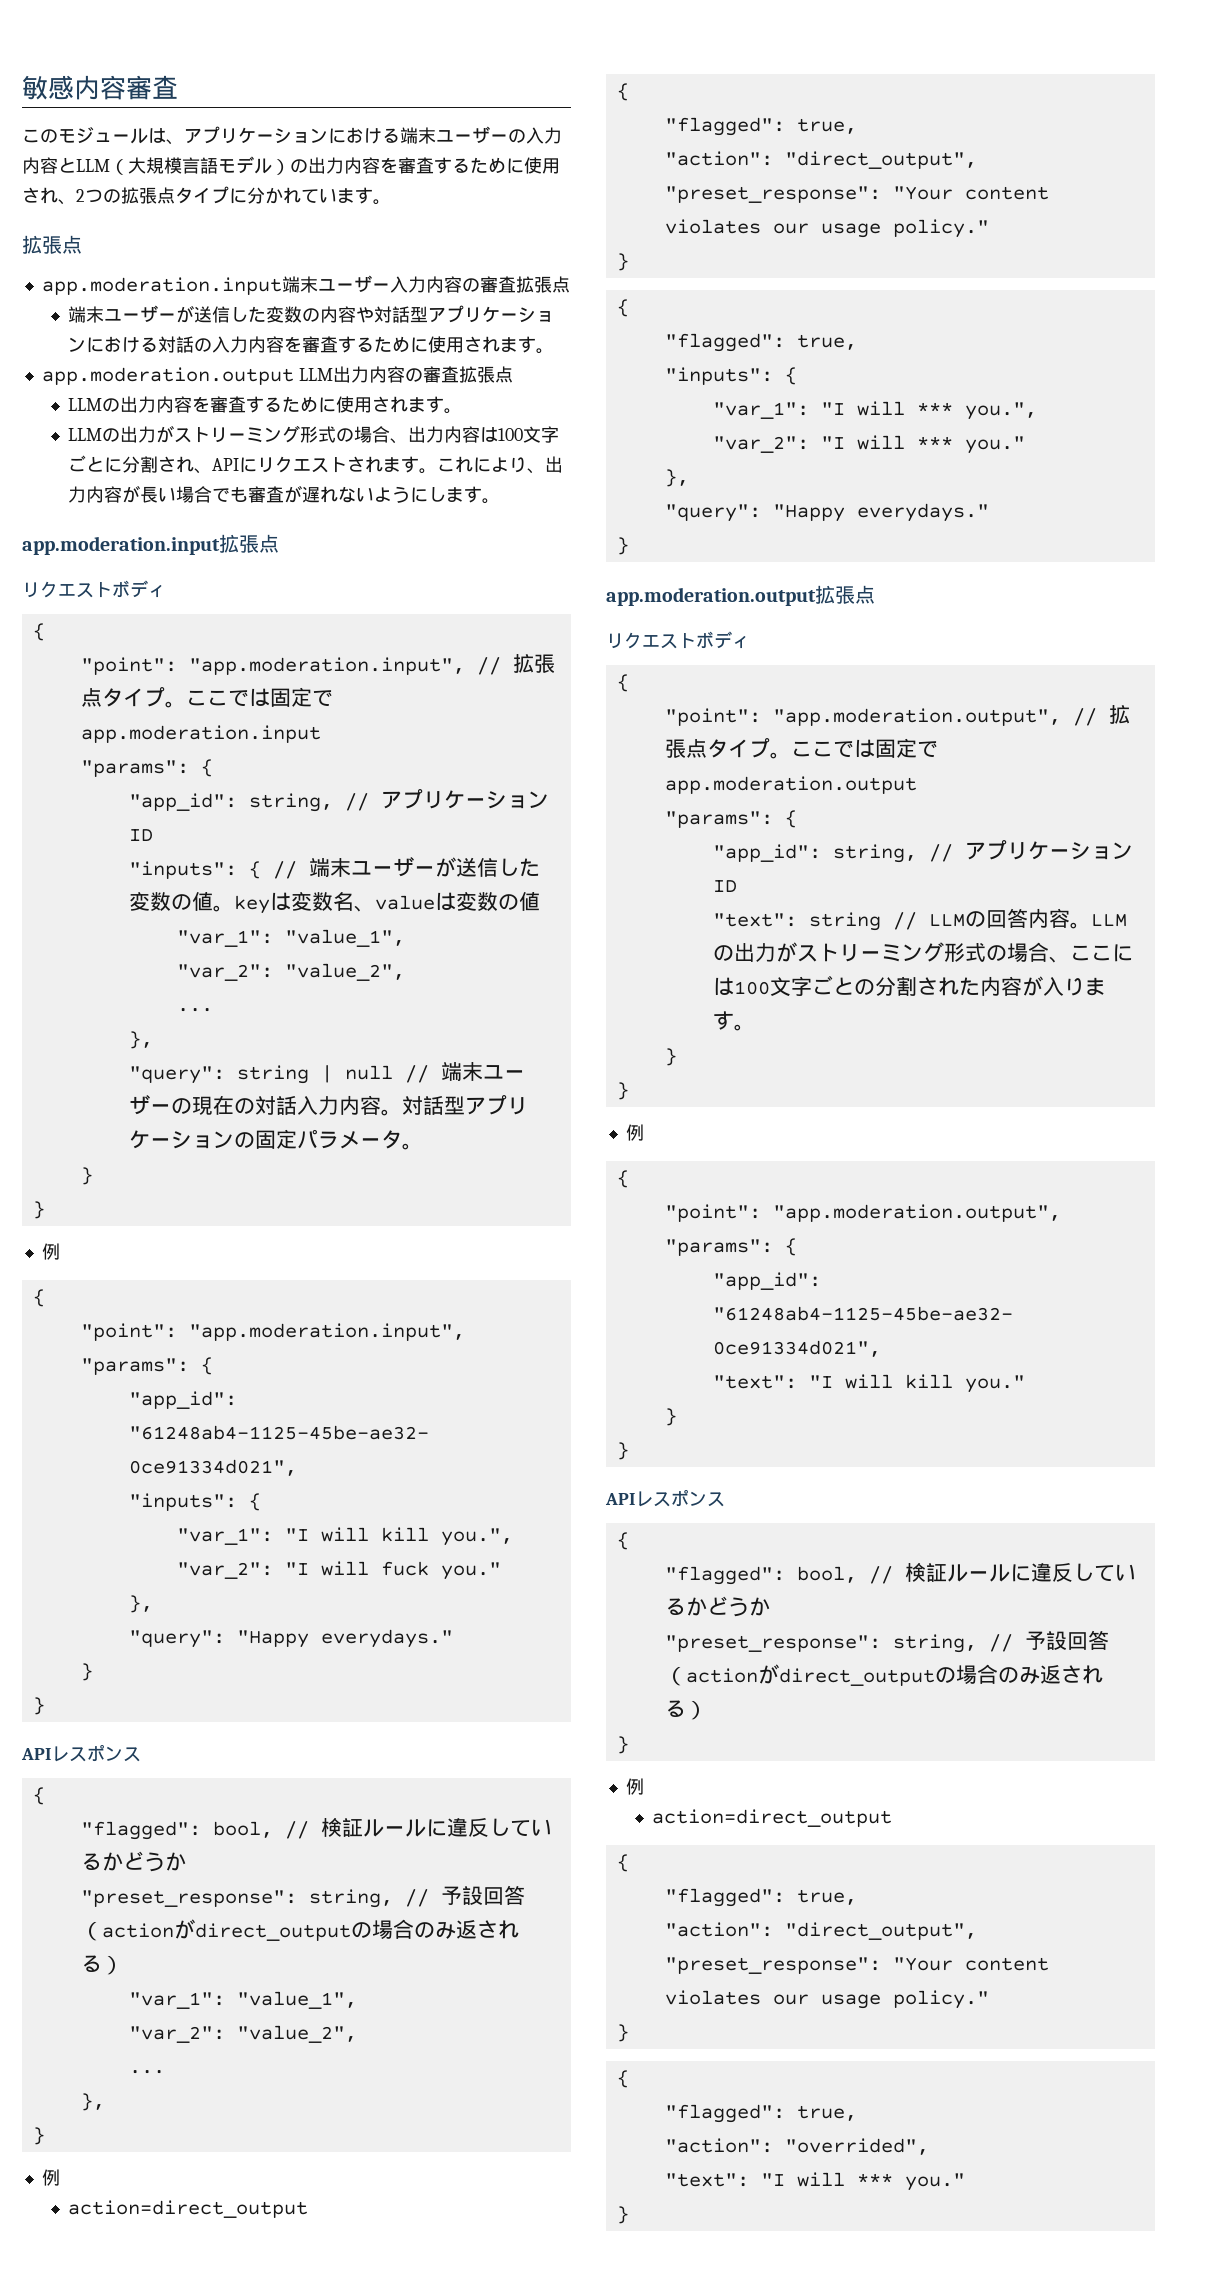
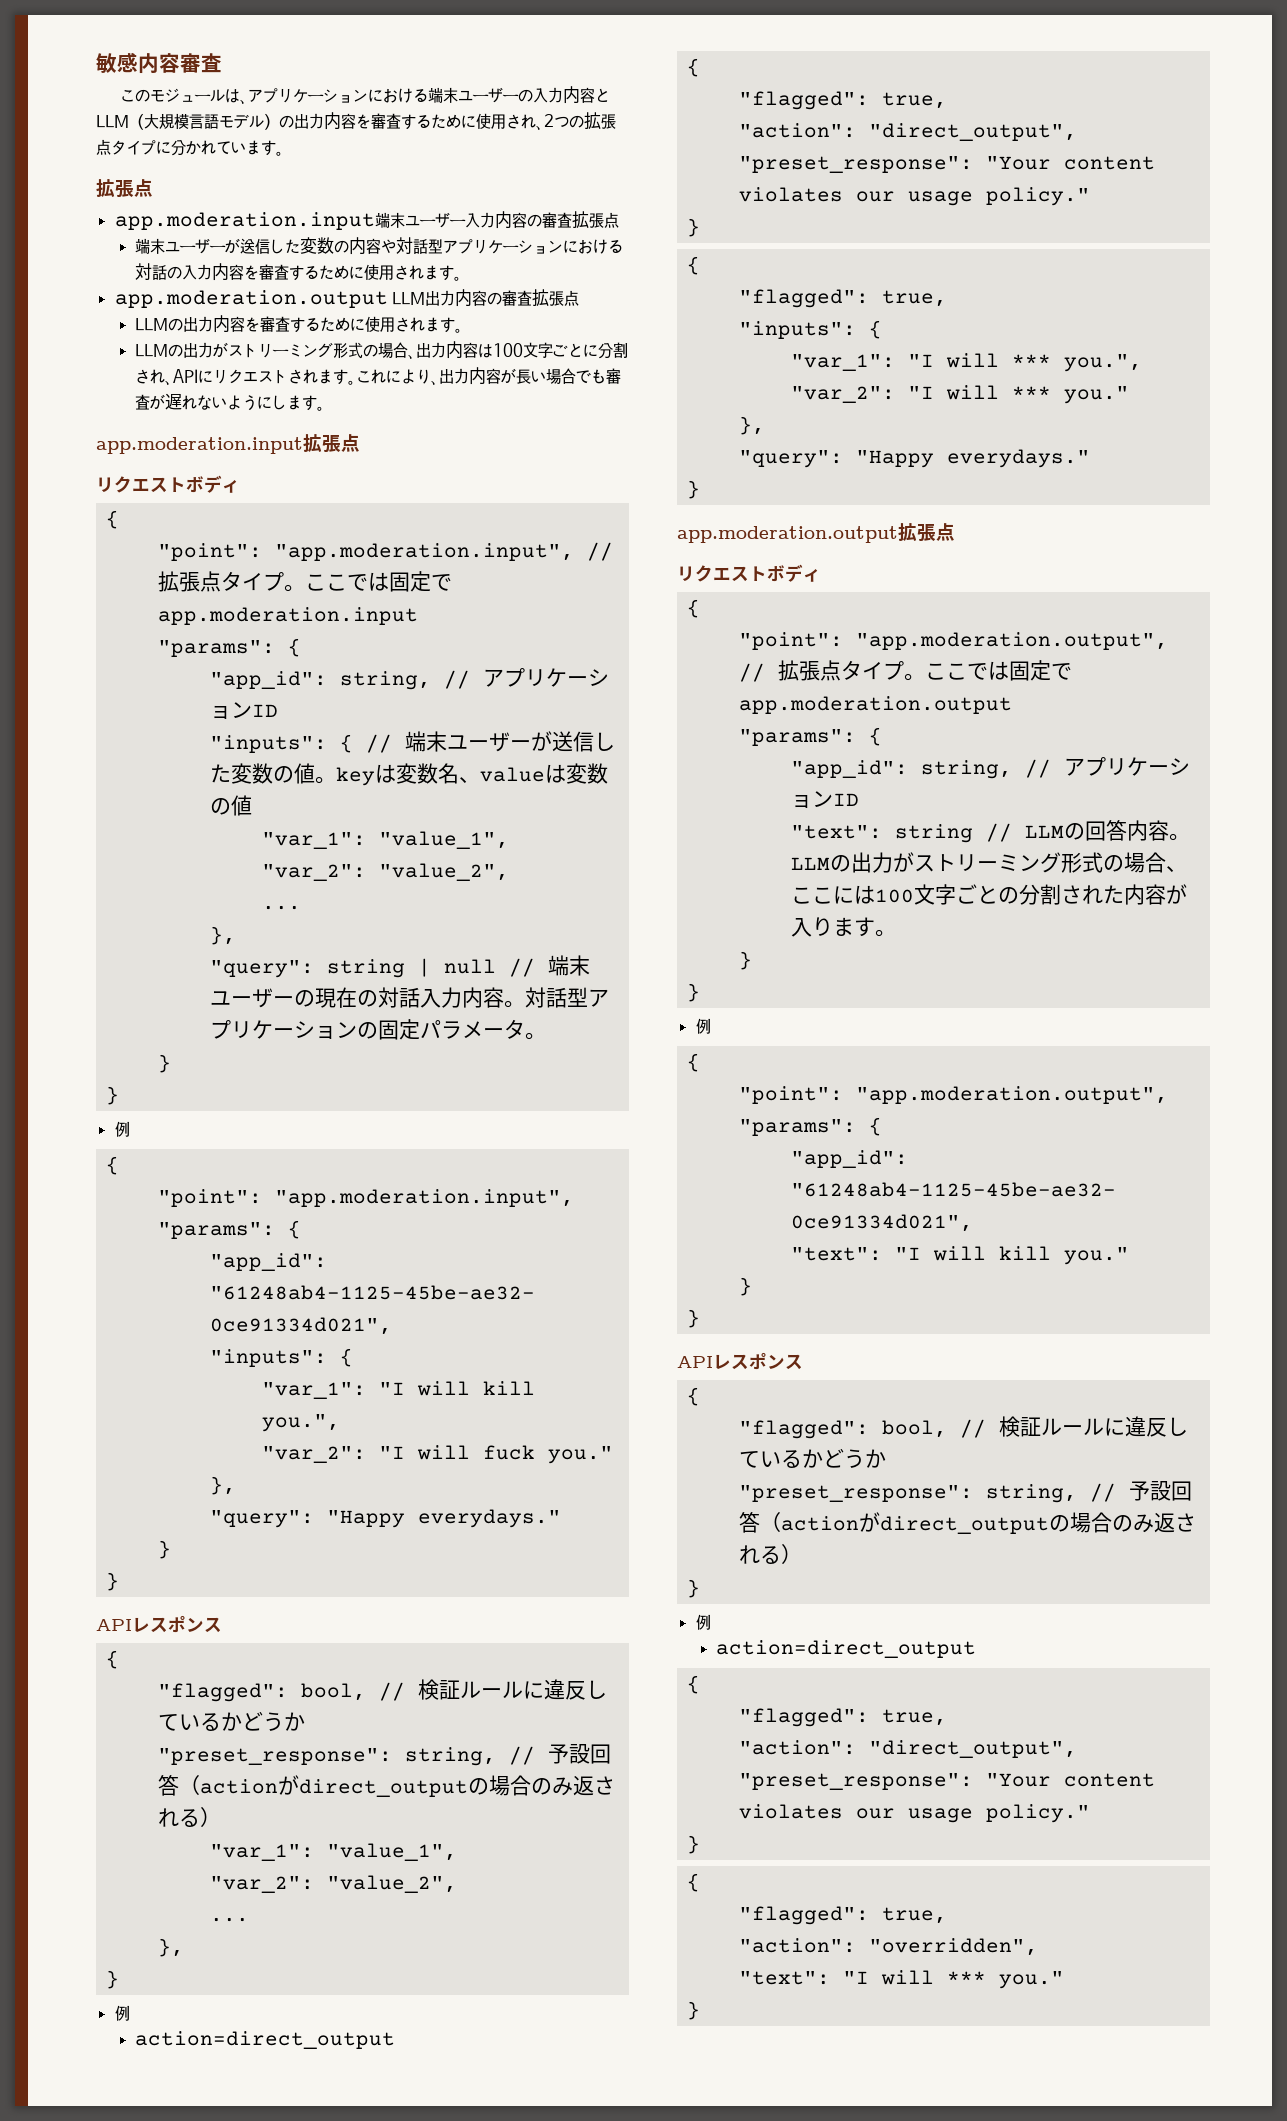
- "action": "overrided",
+ "action": "overridden",

